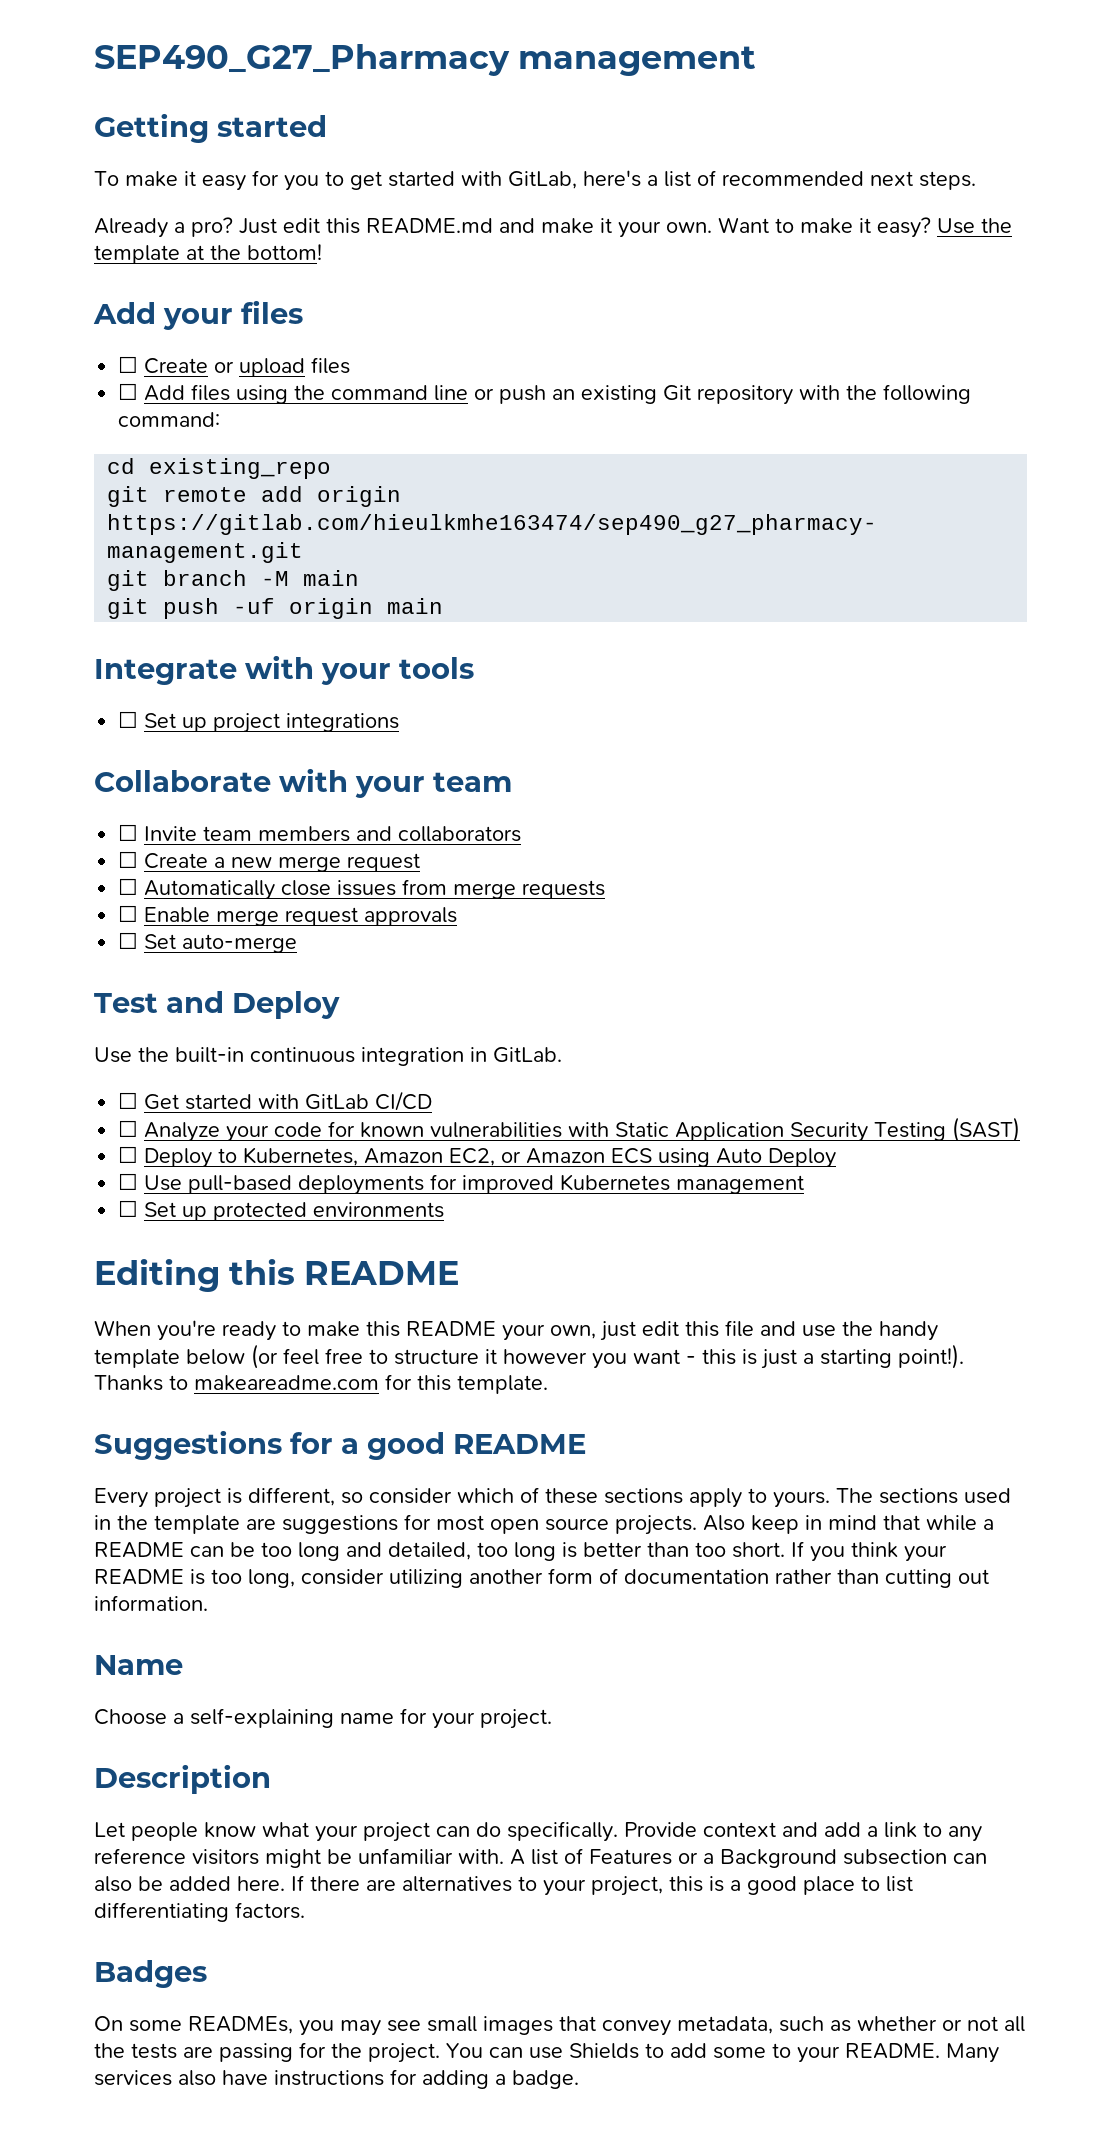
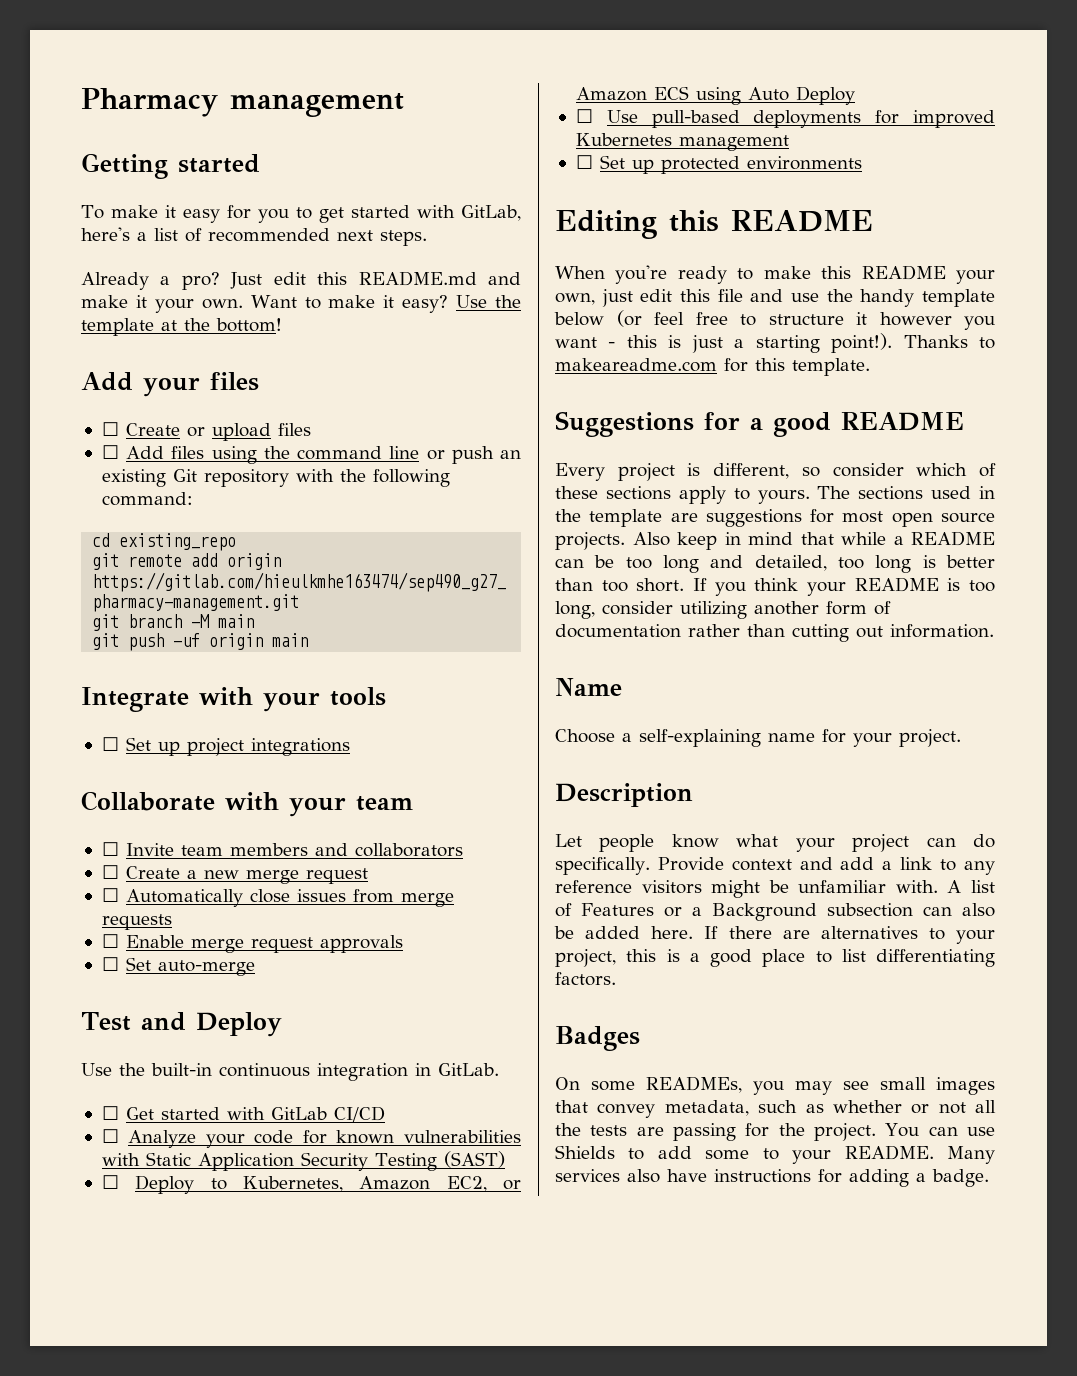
- SEP490_G27_Pharmacy management
+ Pharmacy management

